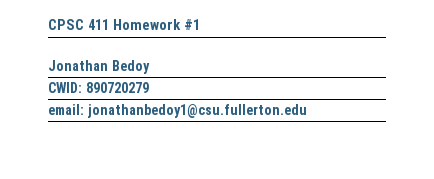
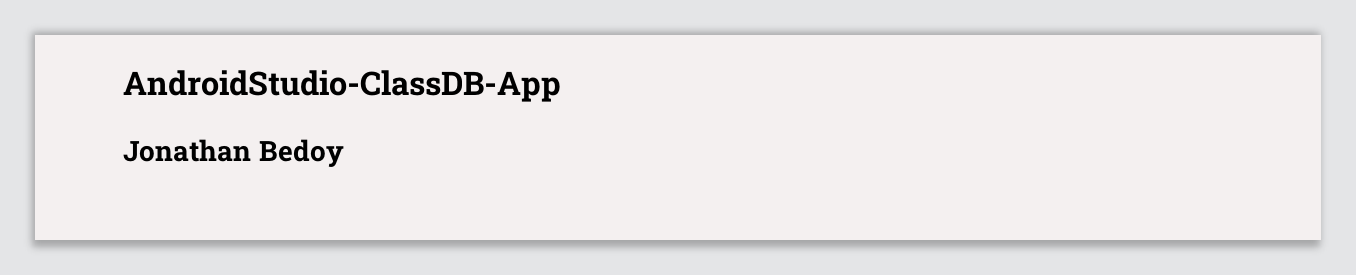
- CPSC 411 Homework #1
+ AndroidStudio-ClassDB-App
  Jonathan Bedoy
- CWID: 890720279
- email: jonathanbedoy1@csu.fullerton.edu

